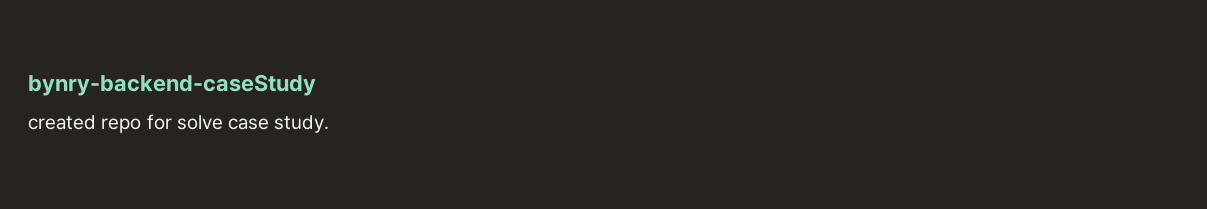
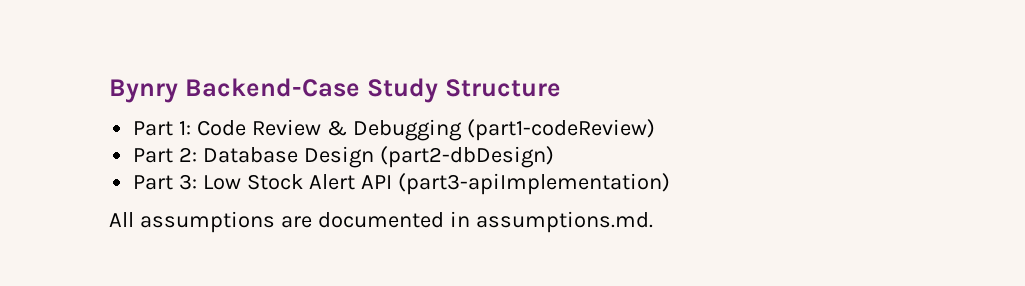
- bynry-backend-caseStudy
- created repo for solve case study.
+ Bynry Backend-Case Study Structure
+ Part 1: Code Review & Debugging (part1-codeReview)
+ Part 2: Database Design (part2-dbDesign)
+ Part 3: Low Stock Alert API (part3-apiImplementation)
+ All assumptions are documented in assumptions.md.

